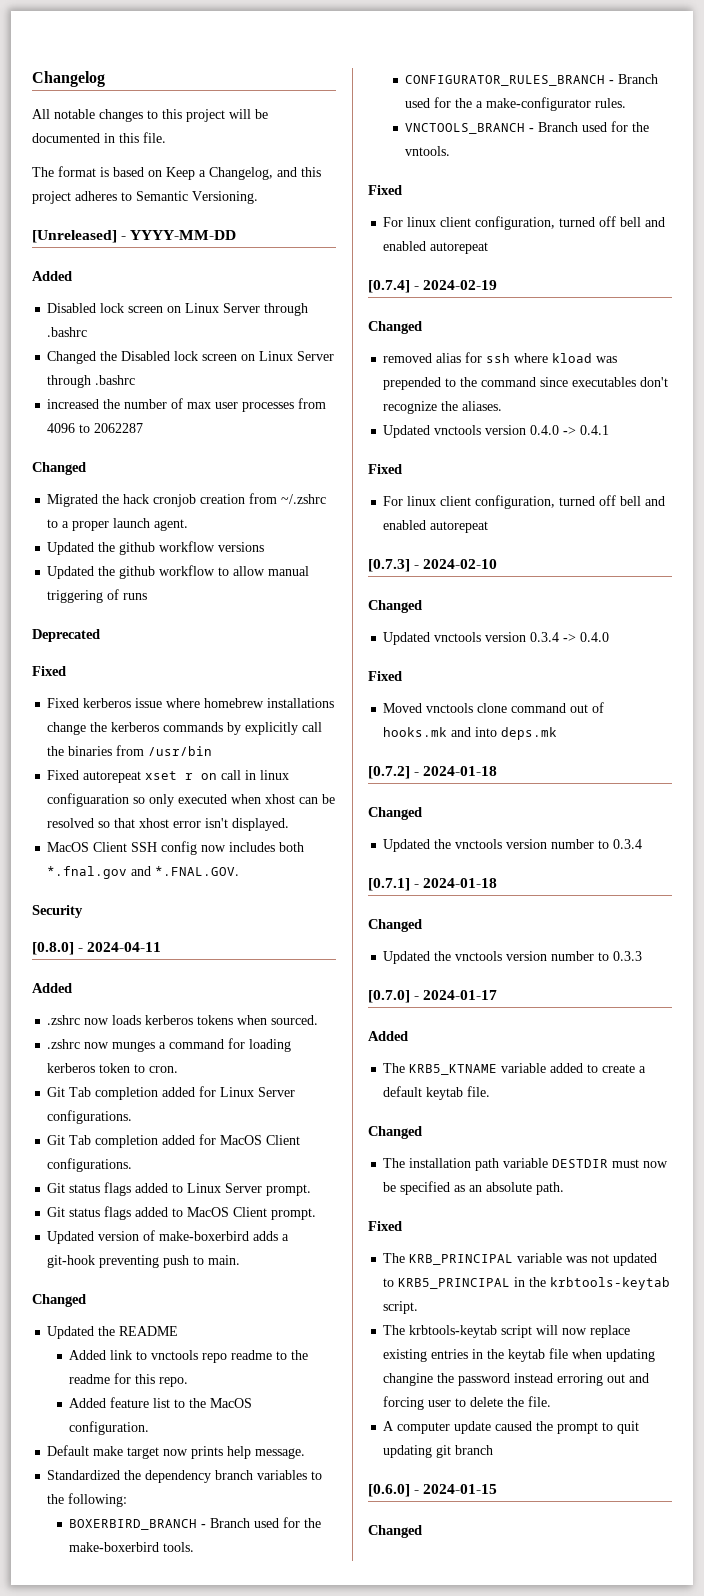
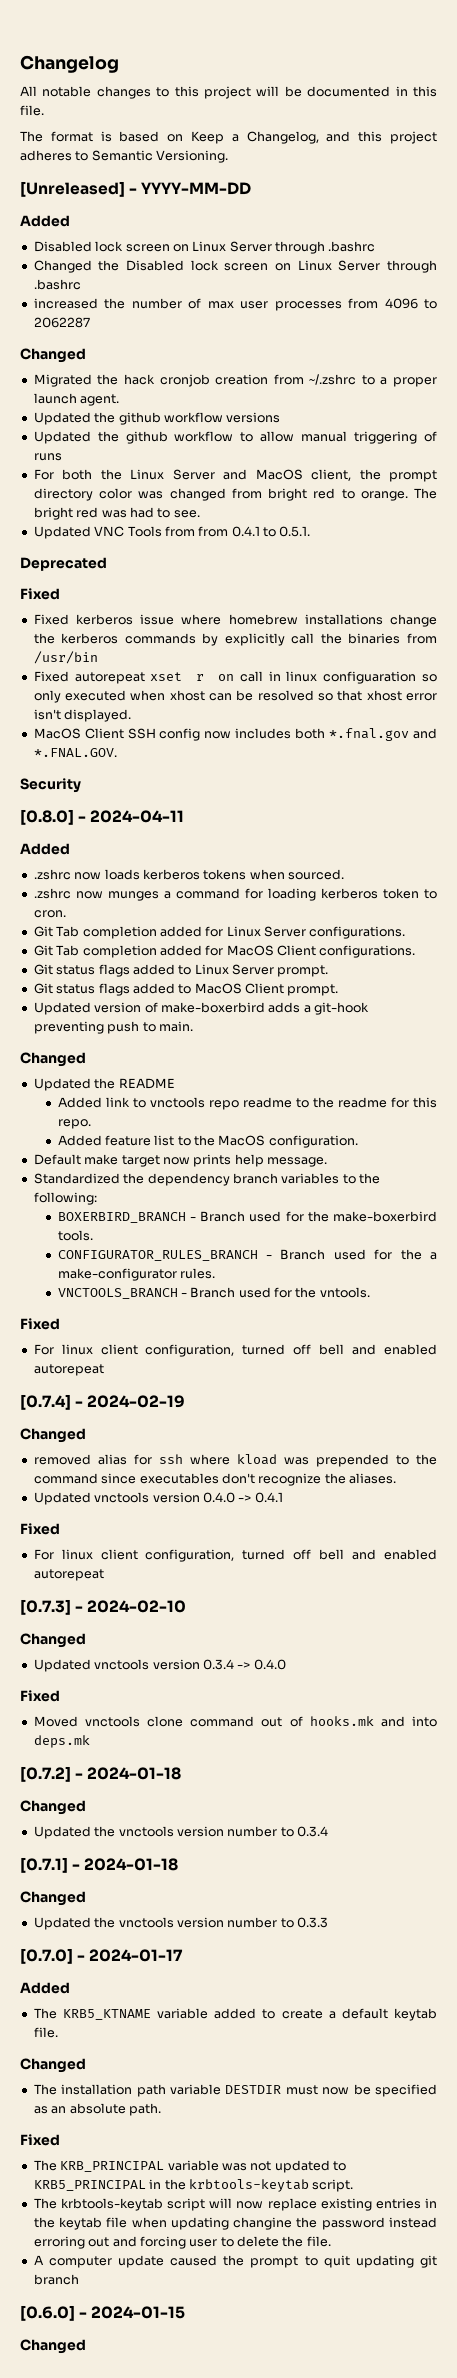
+ For both the Linux Server and MacOS client, the prompt directory color was changed from bright red to orange. The bright red was had to see.
+ Updated VNC Tools from from 0.4.1 to 0.5.1.

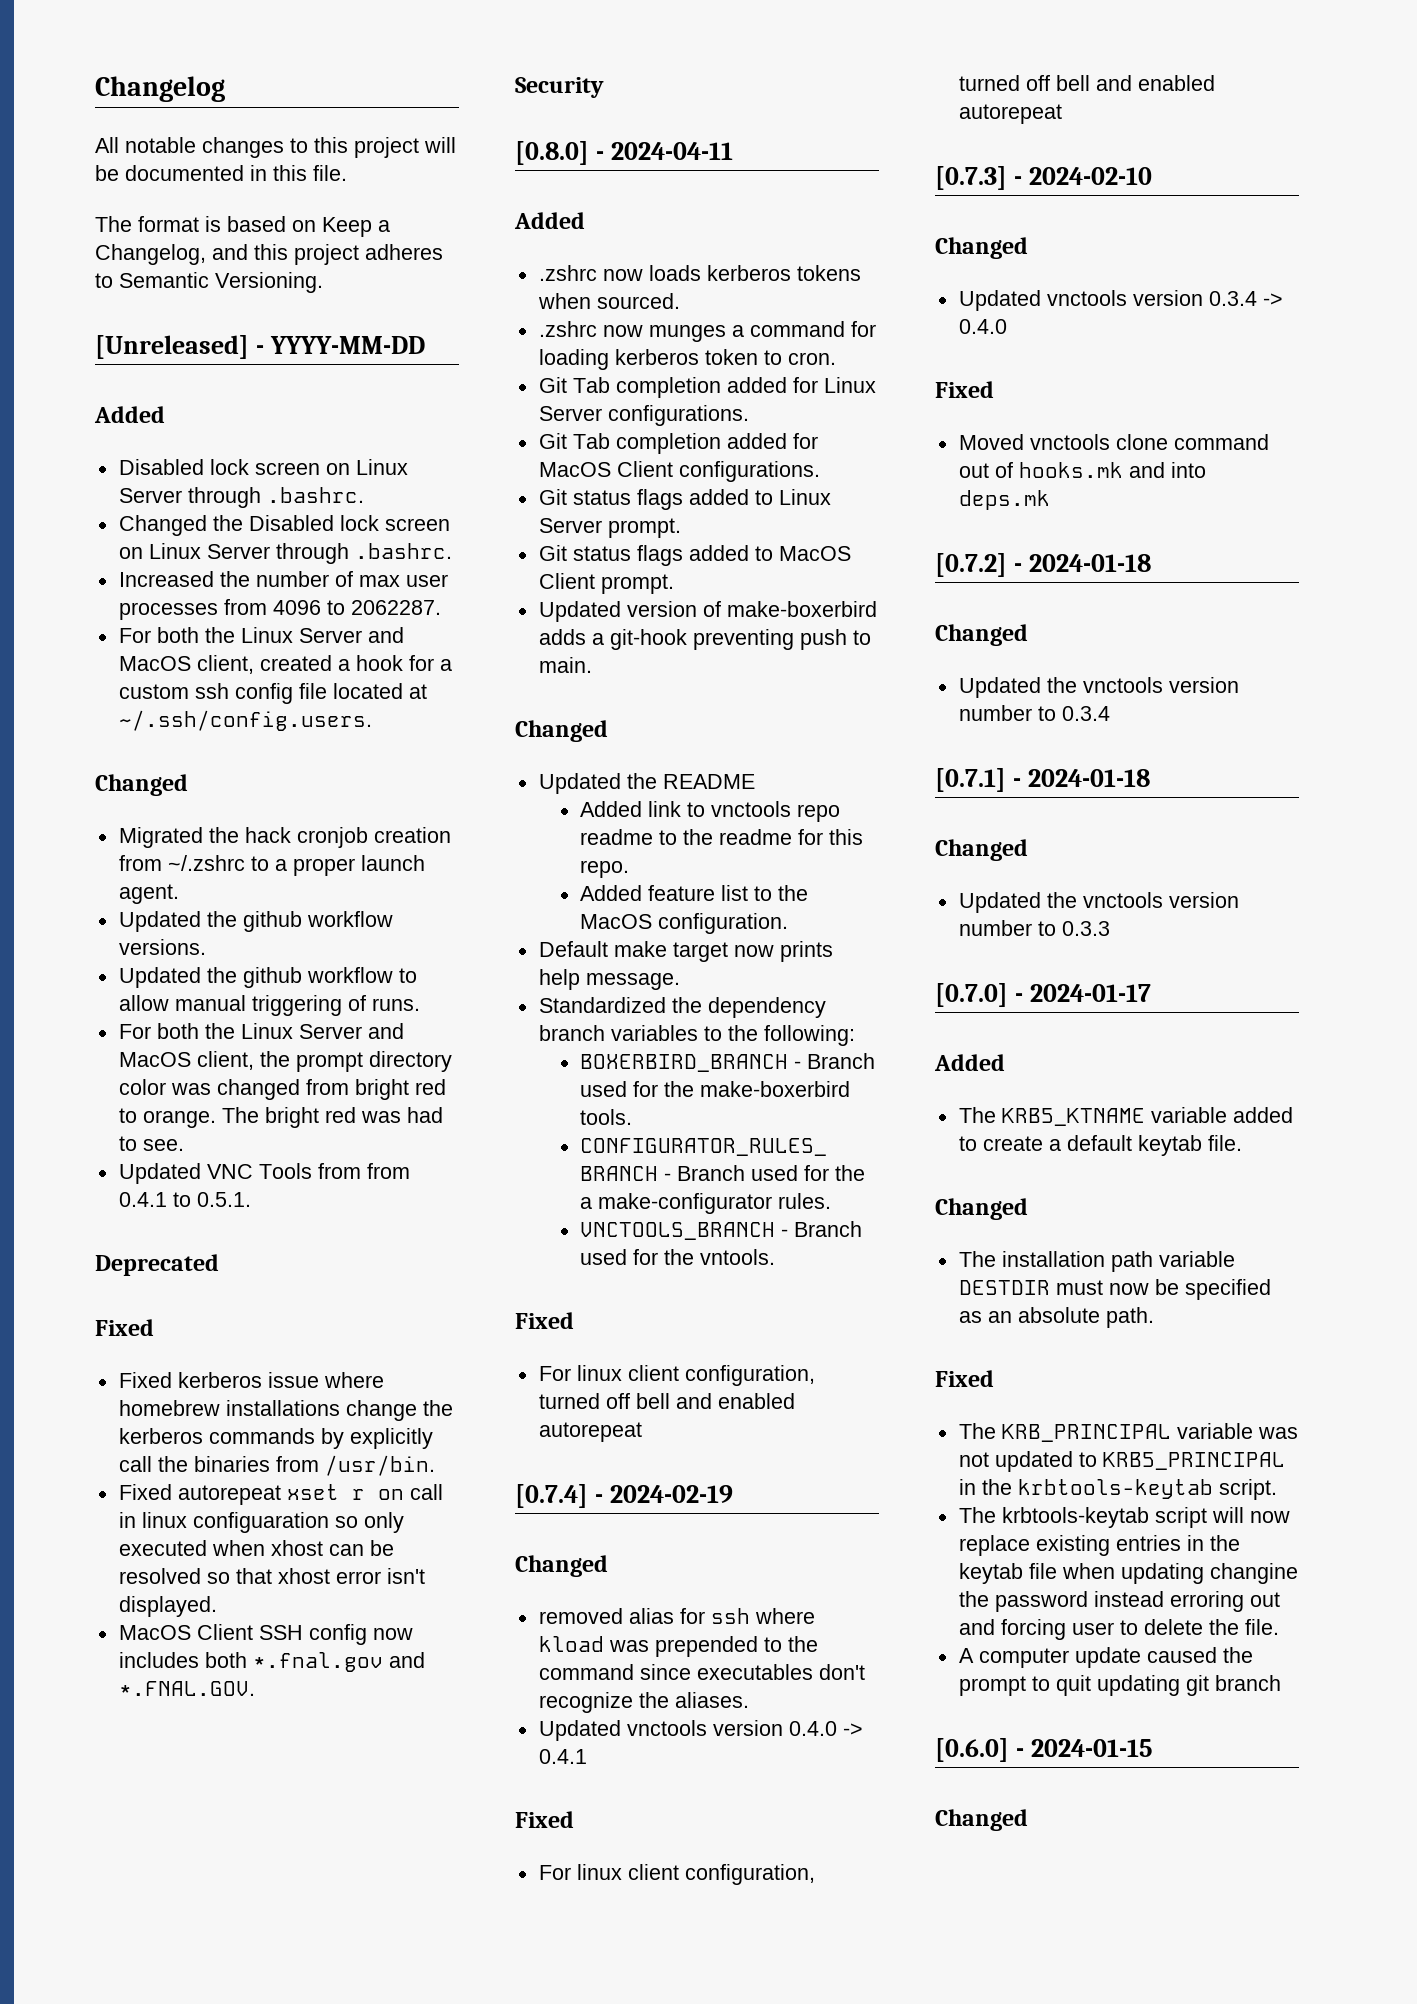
  [Unreleased] - YYYY-MM-DD
  Added
- Disabled lock screen on Linux Server through .bashrc
+ Disabled lock screen on Linux Server through .bashrc.
- Changed the Disabled lock screen on Linux Server through .bashrc
- increased the number of max user processes from 4096 to 2062287
+ Changed the Disabled lock screen on Linux Server through .bashrc.
+ Increased the number of max user processes from 4096 to 2062287.
+ For both the Linux Server and MacOS client, created a hook for a custom ssh config file located at ~/.ssh/config.users.
- Updated the github workflow versions
+ Updated the github workflow versions.
- Updated the github workflow to allow manual triggering of runs
+ Updated the github workflow to allow manual triggering of runs.
- Fixed kerberos issue where homebrew installations change the kerberos commands by explicitly call the binaries from /usr/bin
+ Fixed kerberos issue where homebrew installations change the kerberos commands by explicitly call the binaries from /usr/bin.

